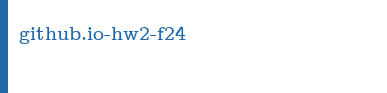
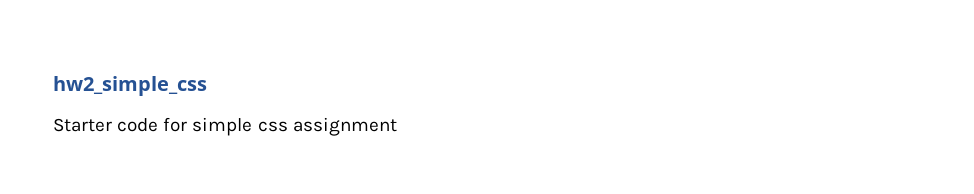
- github.io-hw2-f24
+ hw2_simple_css
+ Starter code for simple css assignment

